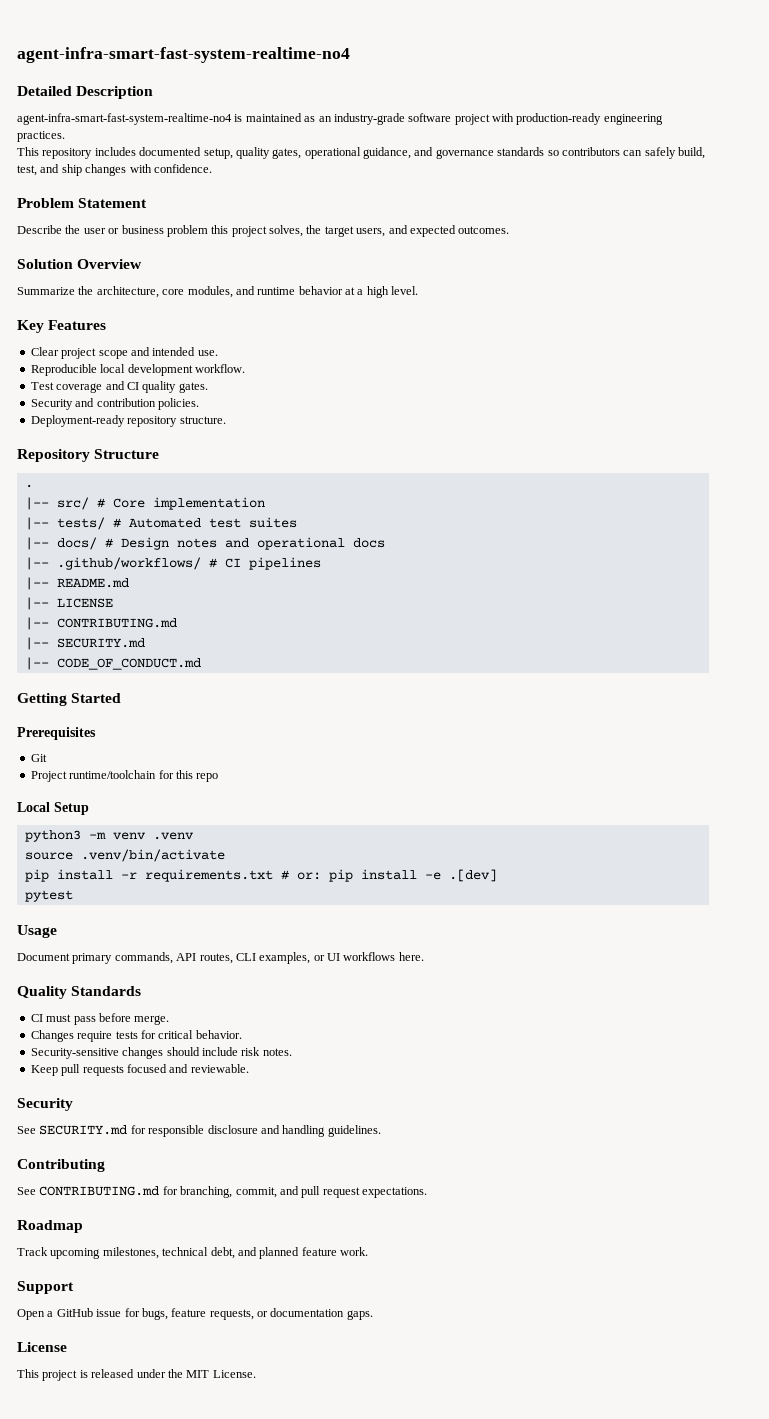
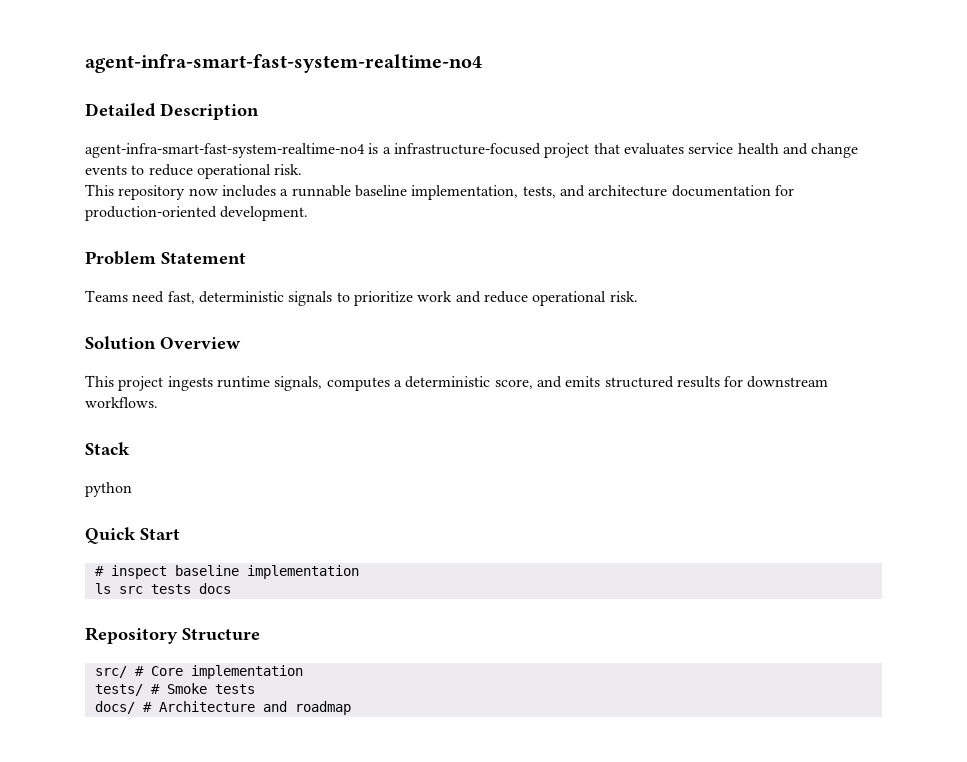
- agent-infra-smart-fast-system-realtime-no4 is maintained as an industry-grade software project with production-ready engineering practices.
- This repository includes documented setup, quality gates, operational guidance, and governance standards so contributors can safely build, test, and ship changes with confidence.
+ agent-infra-smart-fast-system-realtime-no4 is a infrastructure-focused project that evaluates service health and change events to reduce operational risk.
+ This repository now includes a runnable baseline implementation, tests, and architecture documentation for production-oriented development.
  Problem Statement
- Describe the user or business problem this project solves, the target users, and expected outcomes.
+ Teams need fast, deterministic signals to prioritize work and reduce operational risk.
  Solution Overview
- Summarize the architecture, core modules, and runtime behavior at a high level.
- Key Features
- Clear project scope and intended use.
- Reproducible local development workflow.
- Test coverage and CI quality gates.
- Security and contribution policies.
- Deployment-ready repository structure.
+ This project ingests runtime signals, computes a deterministic score, and emits structured results for downstream workflows.
+ Stack
+ python
+ Quick Start
+ # inspect baseline implementation
+ ls src tests docs
- .
- |-- src/ # Core implementation
+ src/ # Core implementation
- |-- tests/ # Automated test suites
- |-- docs/ # Design notes and operational docs
- |-- .github/workflows/ # CI pipelines
- |-- README.md
- |-- LICENSE
- |-- CONTRIBUTING.md
- |-- SECURITY.md
- |-- CODE_OF_CONDUCT.md
- Getting Started
- Prerequisites
- Git
- Project runtime/toolchain for this repo
- Local Setup
- python3 -m venv .venv
- source .venv/bin/activate
- pip install -r requirements.txt # or: pip install -e .[dev]
- pytest
- Usage
- Document primary commands, API routes, CLI examples, or UI workflows here.
- Quality Standards
- CI must pass before merge.
- Changes require tests for critical behavior.
- Security-sensitive changes should include risk notes.
- Keep pull requests focused and reviewable.
- Security
- See SECURITY.md for responsible disclosure and handling guidelines.
- Contributing
- See CONTRIBUTING.md for branching, commit, and pull request expectations.
- Roadmap
- Track upcoming milestones, technical debt, and planned feature work.
- Support
- Open a GitHub issue for bugs, feature requests, or documentation gaps.
- License
- This project is released under the MIT License.
+ tests/ # Smoke tests
+ docs/ # Architecture and roadmap

